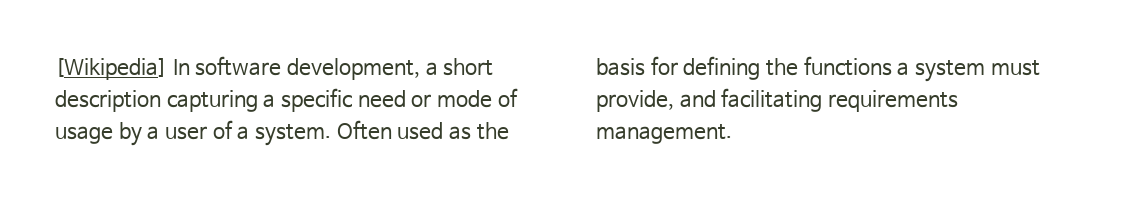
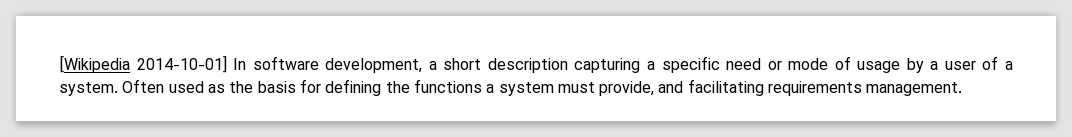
- [Wikipedia] In software development, a short description capturing a specific need or mode of usage by a user of a system.
+ [Wikipedia 2014-10-01] In software development, a short description capturing a specific need or mode of usage by a user of a system.

